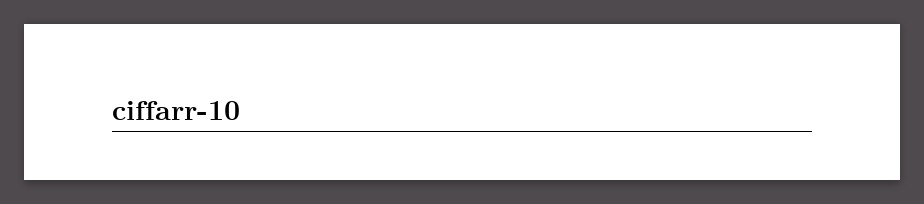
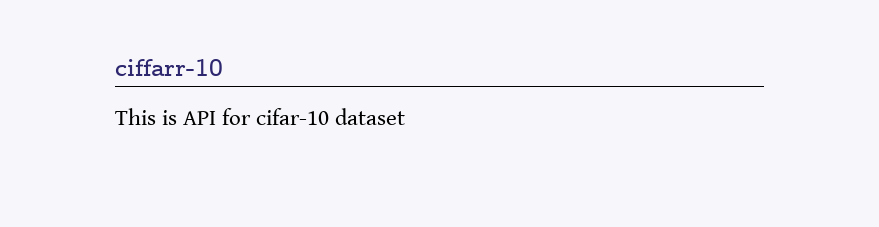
+ This is API for cifar-10 dataset

